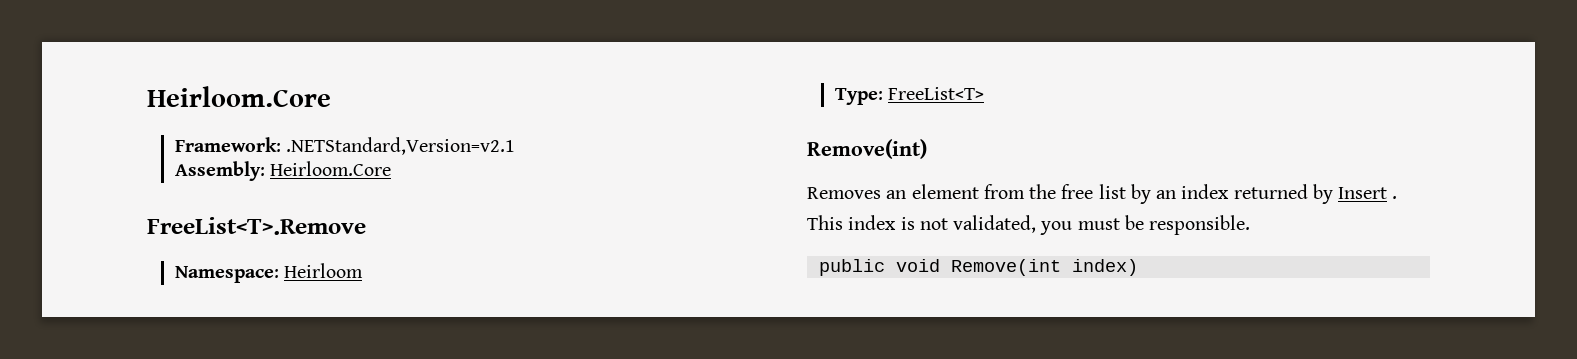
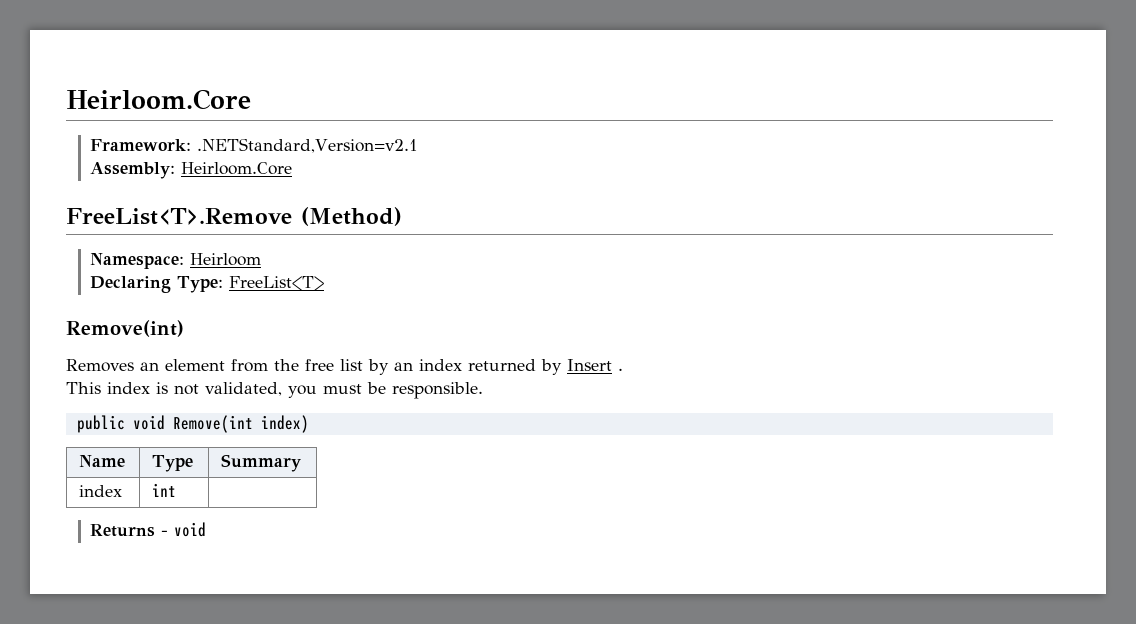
- FreeList<T>.Remove
+ FreeList<T>.Remove (Method)
- Type: FreeList<T>
+ Declaring Type: FreeList<T>
+ Name | Type | Summary
+ index | int |
+ Returns - void

